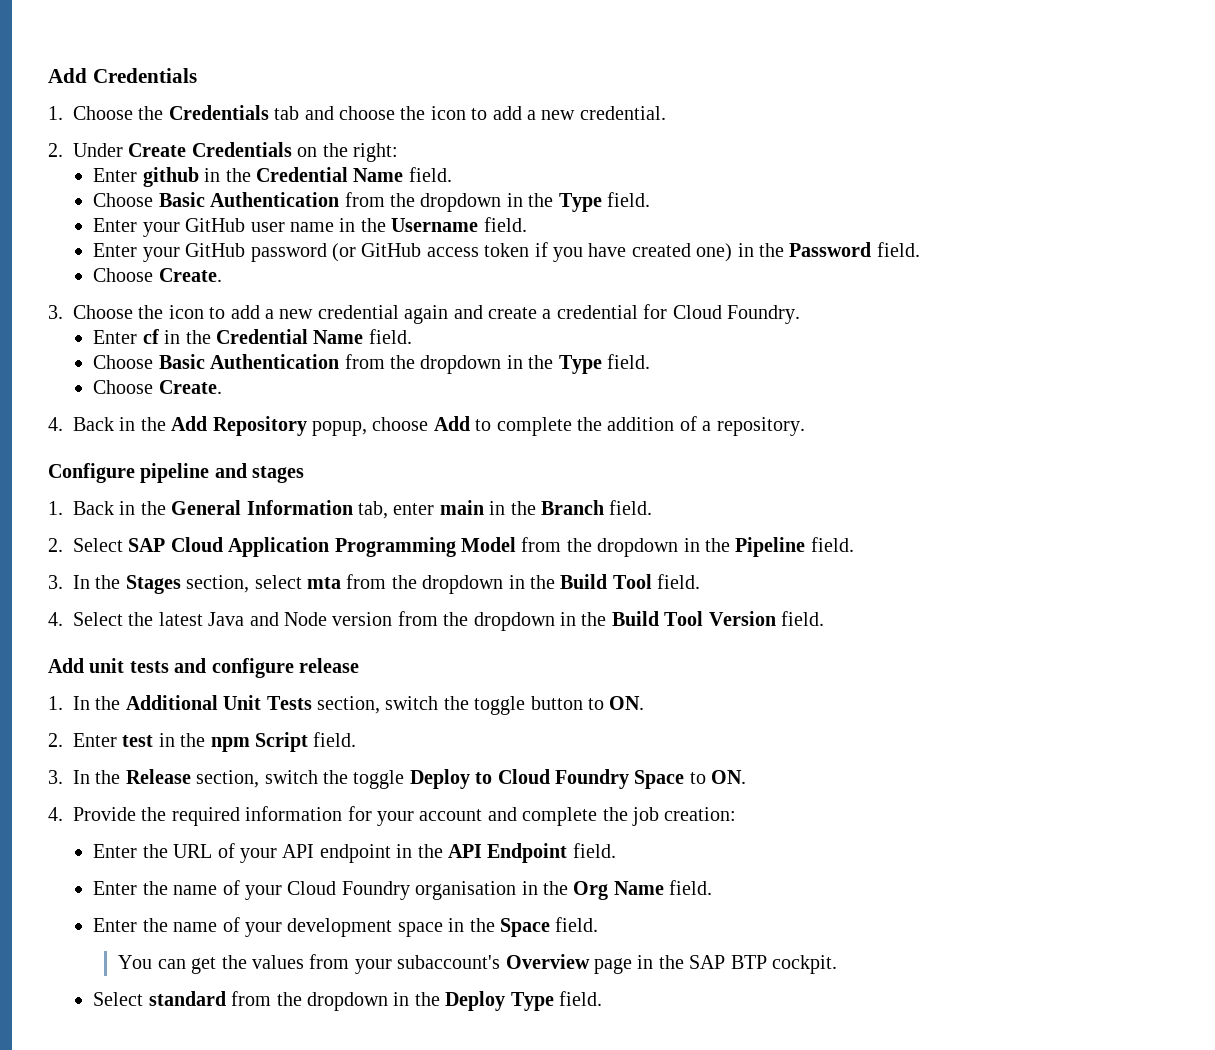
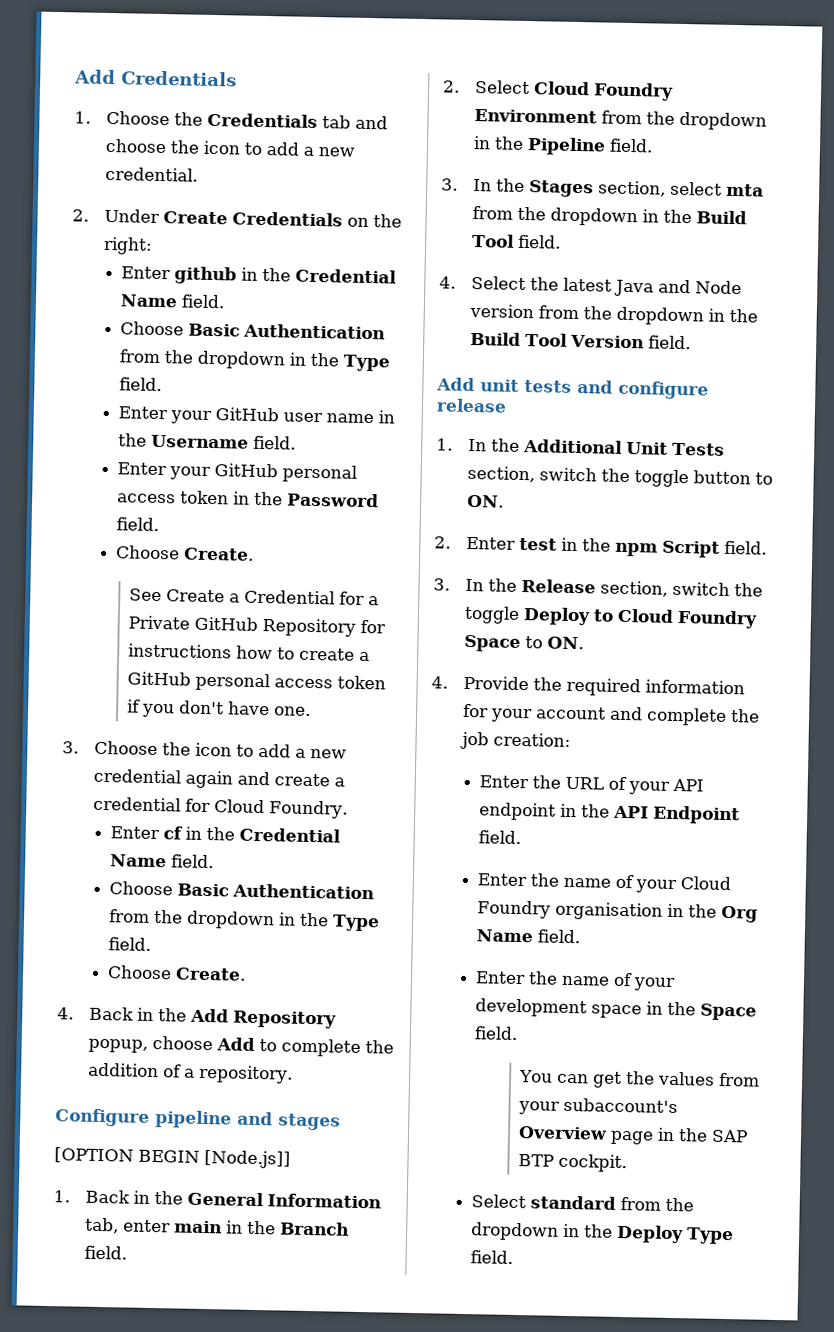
- Enter your GitHub password (or GitHub access token if you have created one) in the Password field.
+ Enter your GitHub personal access token in the Password field.
+ See Create a Credential for a Private GitHub Repository for instructions how to create a GitHub personal access token if you don't have one.
+ [OPTION BEGIN [Node.js]]
- 2. Select SAP Cloud Application Programming Model from the dropdown in the Pipeline field.
+ 2. Select Cloud Foundry Environment from the dropdown in the Pipeline field.

